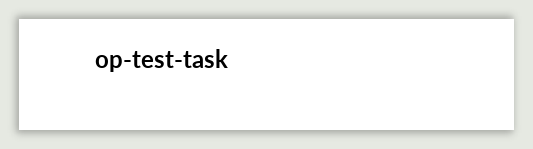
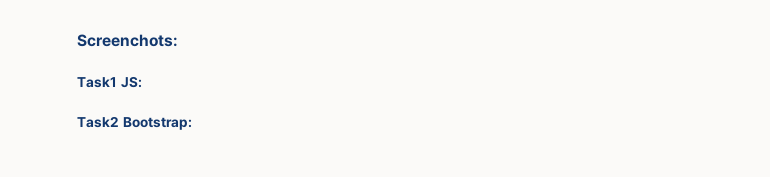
- op-test-task
+ Screenchots:
+ Task1 JS:
+ Task2 Bootstrap:

